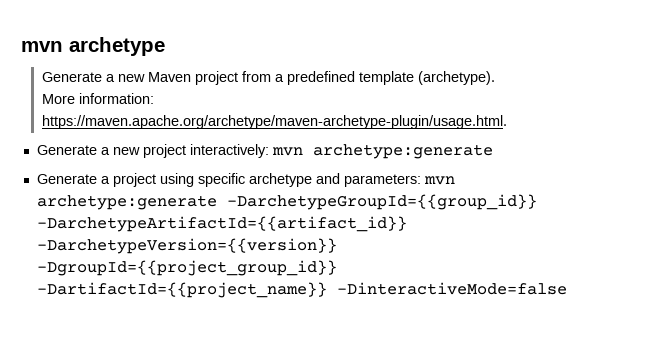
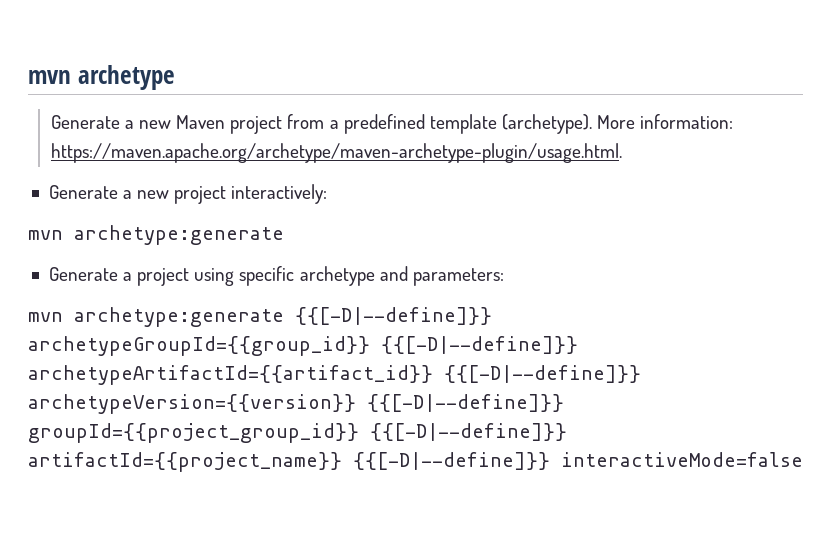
- Generate a new Maven project from a predefined template (archetype).
- More information: https://maven.apache.org/archetype/maven-archetype-plugin/usage.html.
+ Generate a new Maven project from a predefined template (archetype). More information: https://maven.apache.org/archetype/maven-archetype-plugin/usage.html.
- Generate a new project interactively: mvn archetype:generate
+ Generate a new project interactively:
+ mvn archetype:generate
- Generate a project using specific archetype and parameters: mvn archetype:generate -DarchetypeGroupId={{group_id}} -DarchetypeArtifactId={{artifact_id}} -DarchetypeVersion={{version}} -DgroupId={{project_group_id}} -DartifactId={{project_name}} -DinteractiveMode=false
+ Generate a project using specific archetype and parameters:
+ mvn archetype:generate {{[-D|--define]}} archetypeGroupId={{group_id}} {{[-D|--define]}} archetypeArtifactId={{artifact_id}} {{[-D|--define]}} archetypeVersion={{version}} {{[-D|--define]}} groupId={{project_group_id}} {{[-D|--define]}} artifactId={{project_name}} {{[-D|--define]}} interactiveMode=false

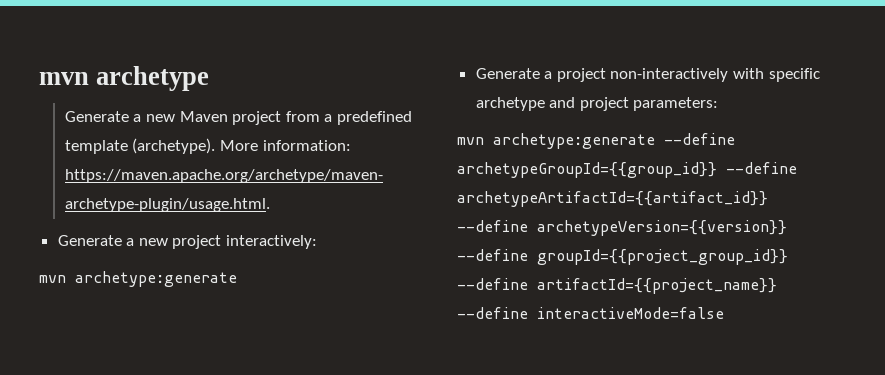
- Generate a project using specific archetype and parameters:
+ Generate a project non-interactively with specific archetype and project parameters:
- mvn archetype:generate {{[-D|--define]}} archetypeGroupId={{group_id}} {{[-D|--define]}} archetypeArtifactId={{artifact_id}} {{[-D|--define]}} archetypeVersion={{version}} {{[-D|--define]}} groupId={{project_group_id}} {{[-D|--define]}} artifactId={{project_name}} {{[-D|--define]}} interactiveMode=false
+ mvn archetype:generate --define archetypeGroupId={{group_id}} --define archetypeArtifactId={{artifact_id}} --define archetypeVersion={{version}} --define groupId={{project_group_id}} --define artifactId={{project_name}} --define interactiveMode=false

